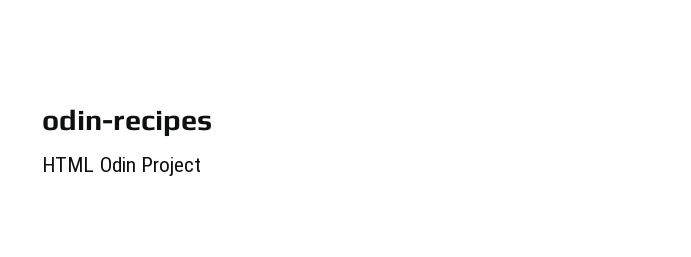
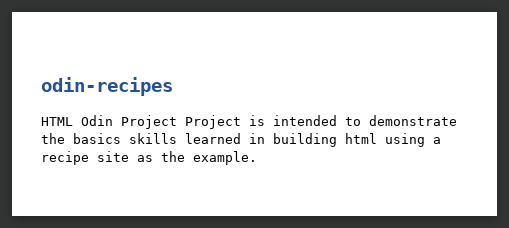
- HTML Odin Project
+ HTML Odin Project Project is intended to demonstrate the basics skills learned in building html using a recipe site as the example.

